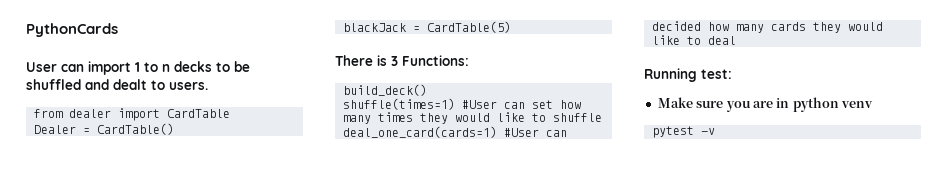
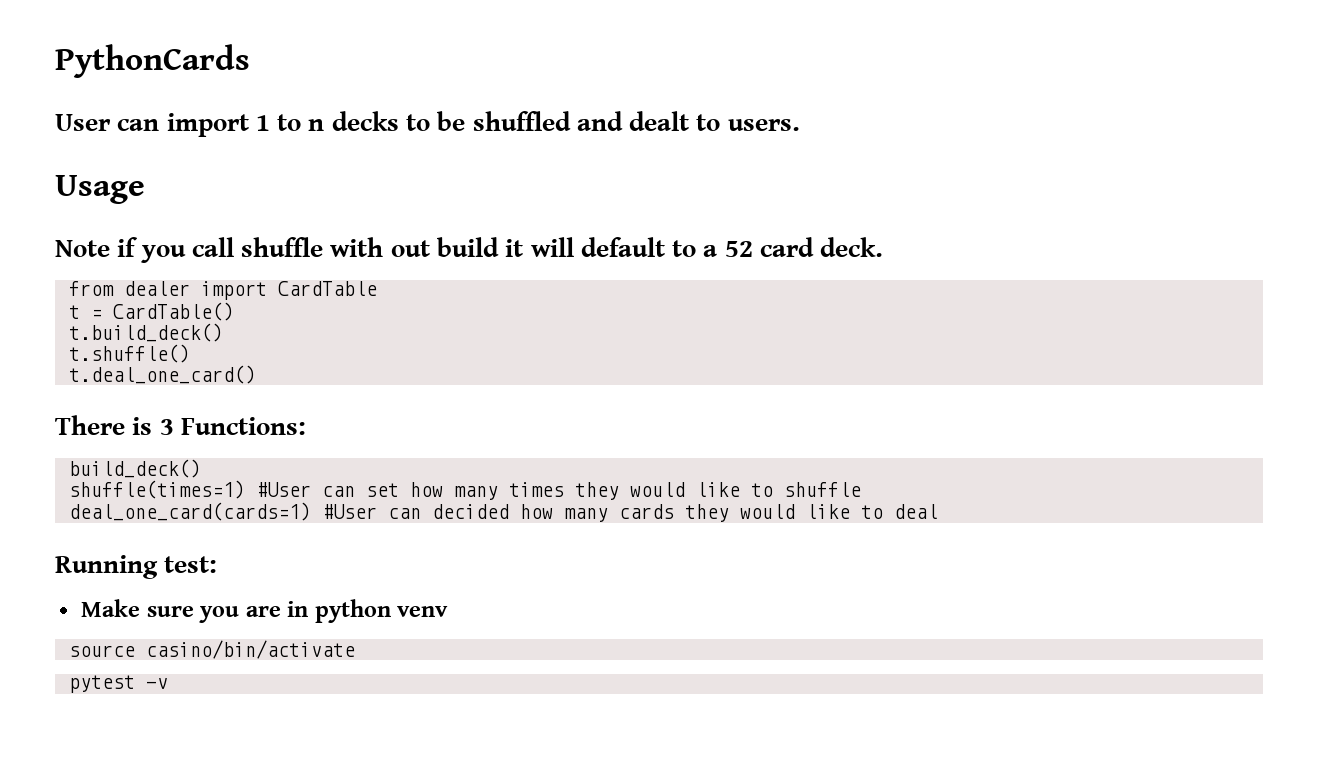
+ Usage
+ Note if you call shuffle with out build it will default to a 52 card deck.
- Dealer = CardTable()
+ t = CardTable()
- blackJack = CardTable(5)
+ t.build_deck()
+ t.shuffle()
+ t.deal_one_card()
+ source casino/bin/activate

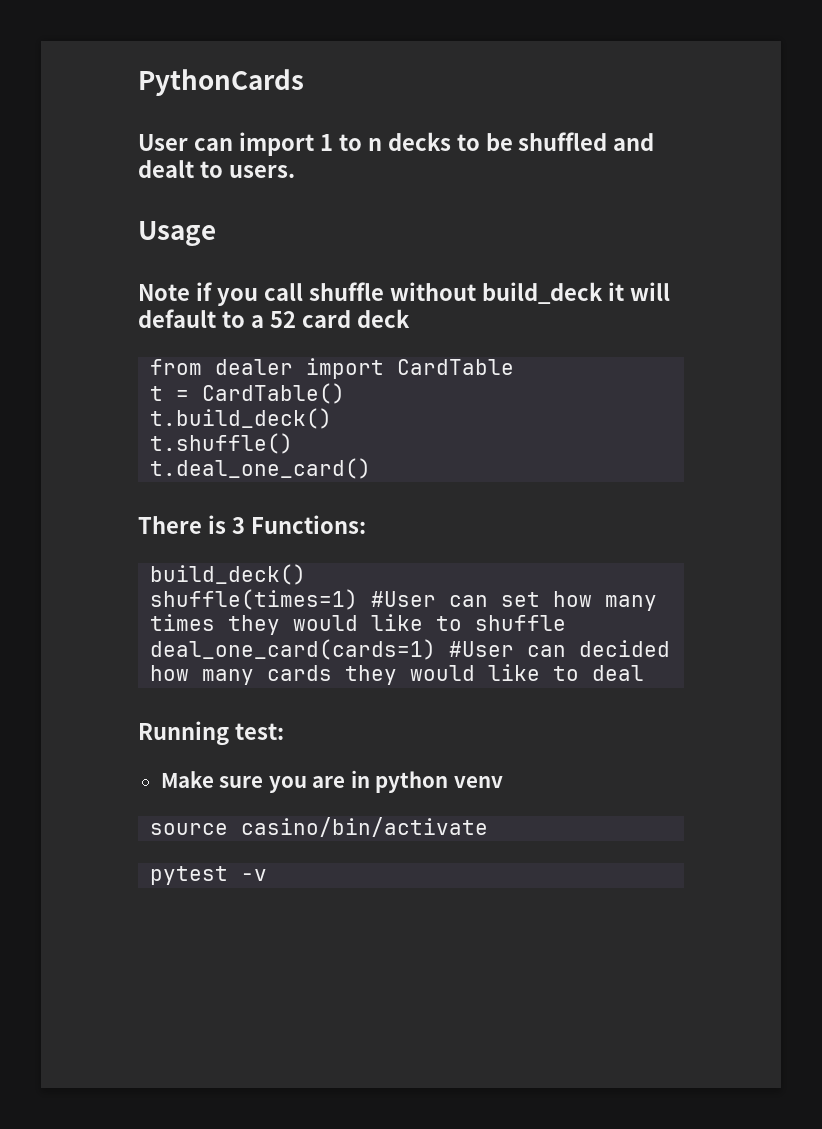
- Note if you call shuffle with out build it will default to a 52 card deck.
+ Note if you call shuffle without build_deck it will default to a 52 card deck

